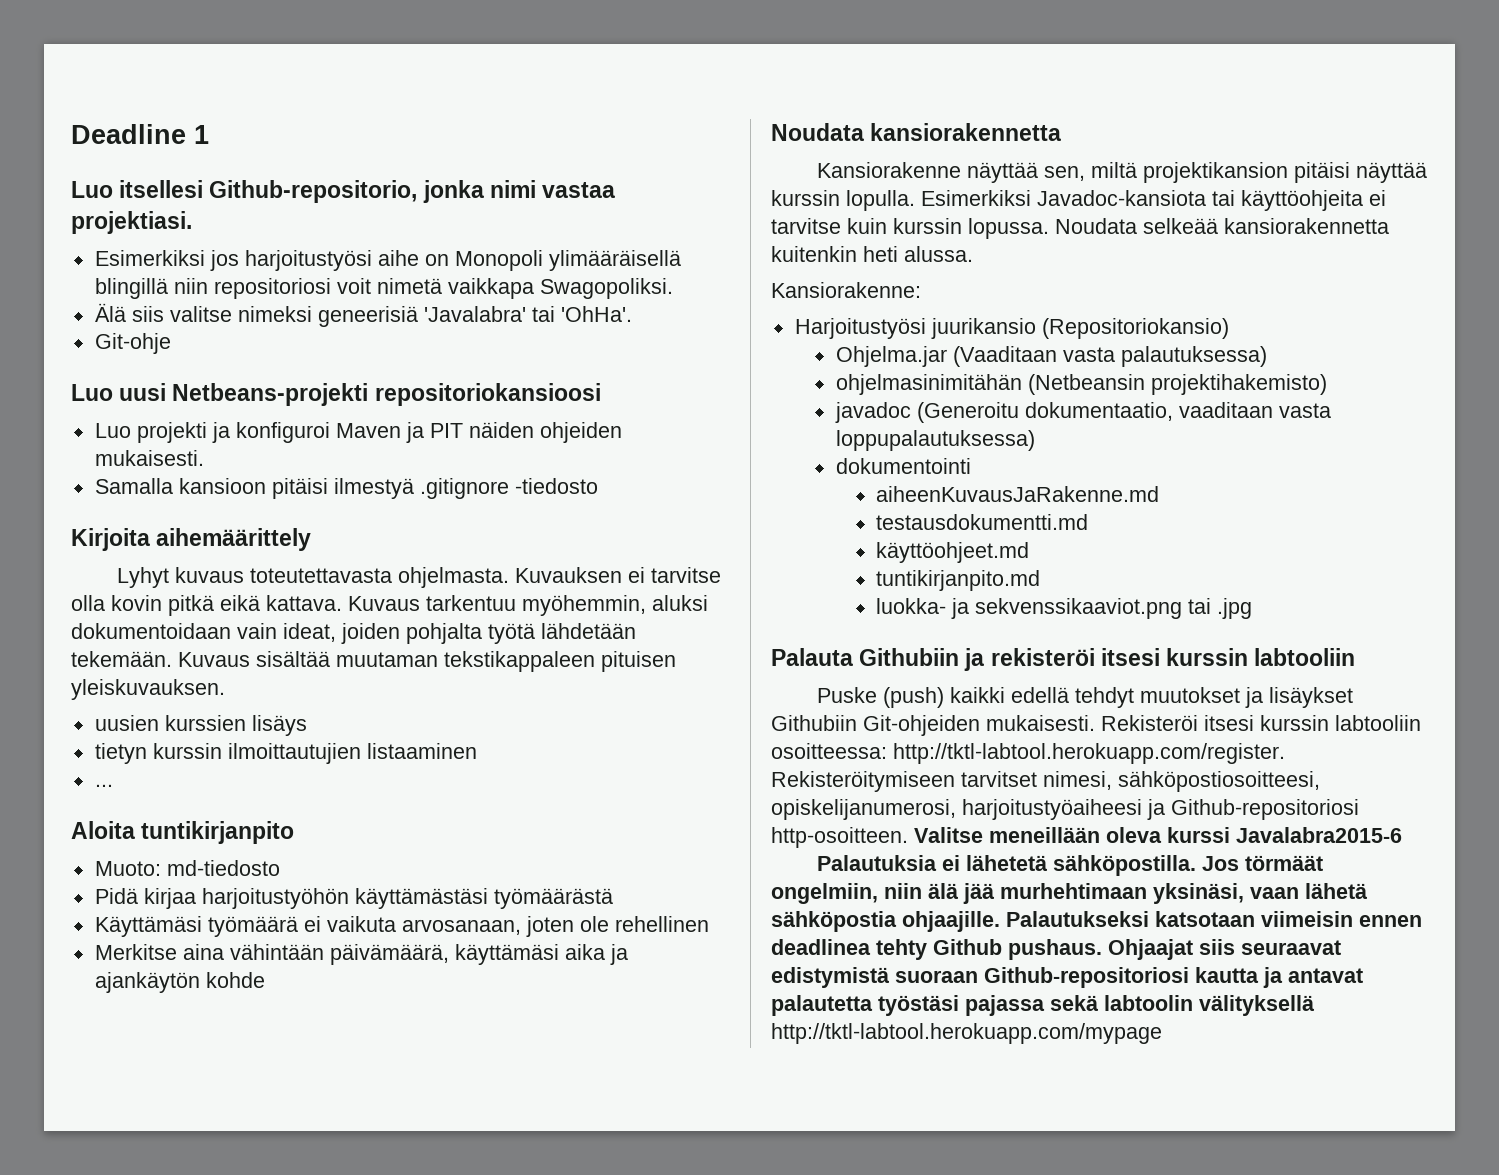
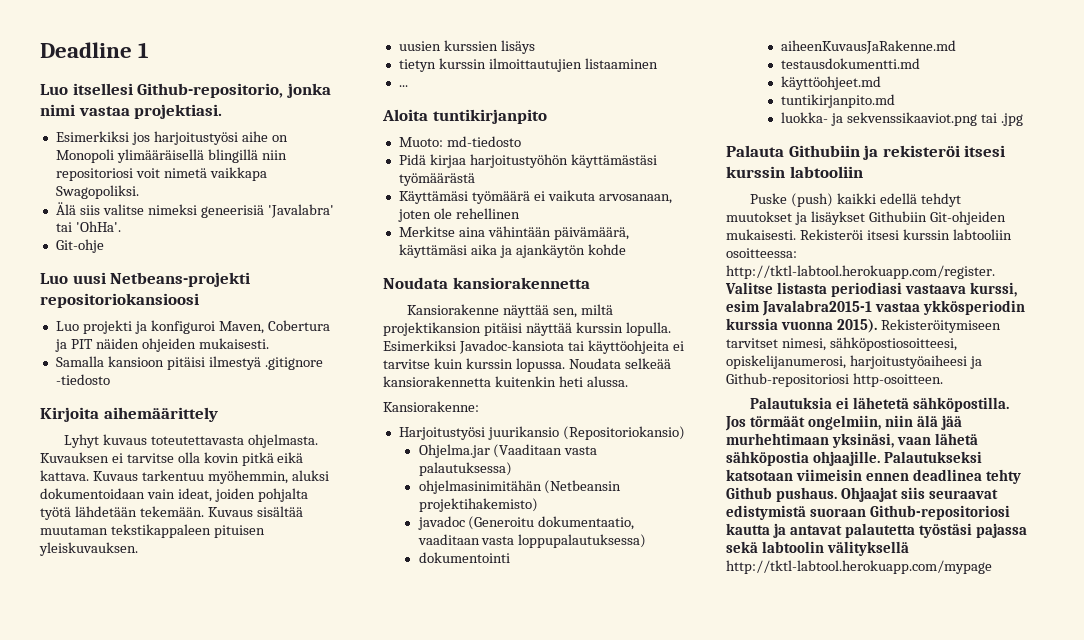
- Luo projekti ja konfiguroi Maven ja PIT näiden ohjeiden mukaisesti.
+ Luo projekti ja konfiguroi Maven, Cobertura ja PIT näiden ohjeiden mukaisesti.
- Rekisteröi itsesi kurssin labtooliin osoitteessa: http://tktl-labtool.herokuapp.com/register. Rekisteröitymiseen tarvitset nimesi, sähköpostiosoitteesi, opiskelijanumerosi, harjoitustyöaiheesi ja Github-repositoriosi http-osoitteen. Valitse meneillään oleva kurssi Javalabra2015-6
+ Rekisteröi itsesi kurssin labtooliin osoitteessa: http://tktl-labtool.herokuapp.com/register. Valitse listasta periodiasi vastaava kurssi, esim Javalabra2015-1 vastaa ykkösperiodin kurssia vuonna 2015). Rekisteröitymiseen tarvitset nimesi, sähköpostiosoitteesi, opiskelijanumerosi, harjoitustyöaiheesi ja Github-repositoriosi http-osoitteen.

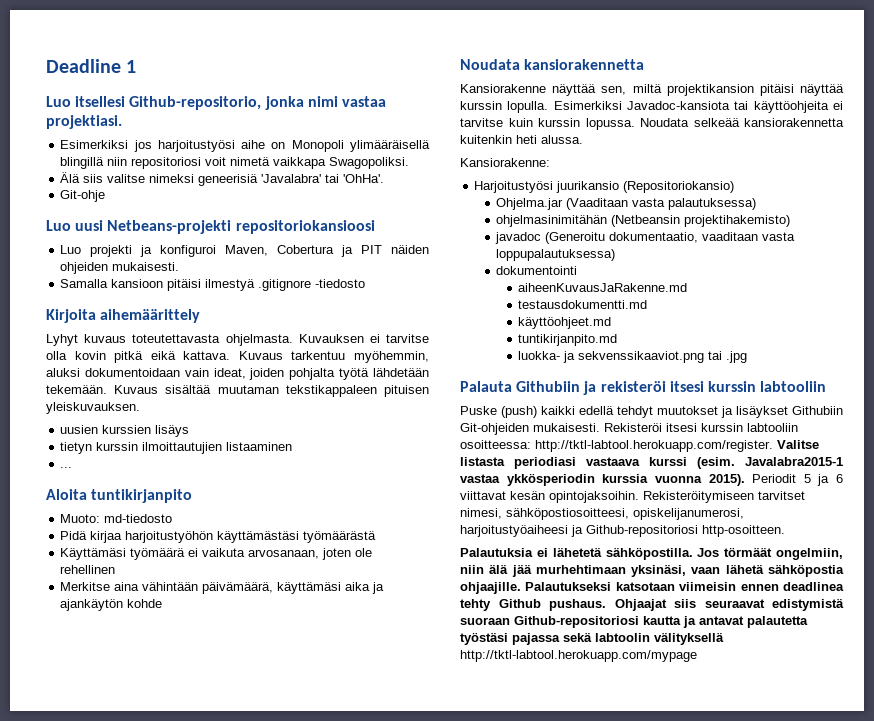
- Rekisteröi itsesi kurssin labtooliin osoitteessa: http://tktl-labtool.herokuapp.com/register. Valitse listasta periodiasi vastaava kurssi, esim Javalabra2015-1 vastaa ykkösperiodin kurssia vuonna 2015).
+ Rekisteröi itsesi kurssin labtooliin osoitteessa: http://tktl-labtool.herokuapp.com/register. Valitse listasta periodiasi vastaava kurssi (esim. Javalabra2015-1 vastaa ykkösperiodin kurssia vuonna 2015).
+ Periodit 5 ja 6 viittavat kesän opintojaksoihin.

